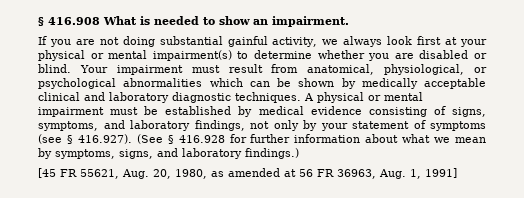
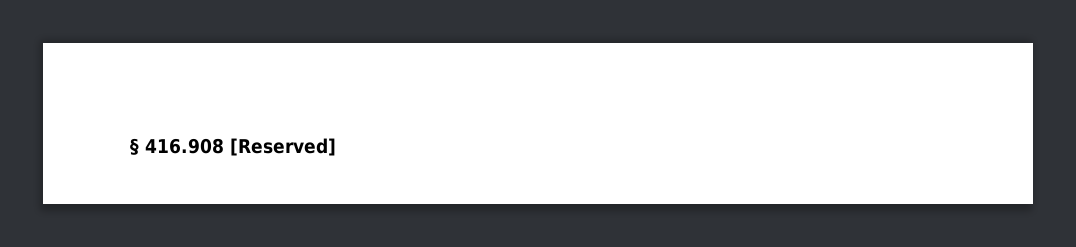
- § 416.908 What is needed to show an impairment.
- If you are not doing substantial gainful activity, we always look first at your physical or mental impairment(s) to determine whether you are disabled or blind. Your impairment must result from anatomical, physiological, or psychological abnormalities which can be shown by medically acceptable clinical and laboratory diagnostic techniques. A physical or mental impairment must be established by medical evidence consisting of signs, symptoms, and laboratory findings, not only by your statement of symptoms (see § 416.927). (See § 416.928 for further information about what we mean by symptoms, signs, and laboratory findings.)
- [45 FR 55621, Aug. 20, 1980, as amended at 56 FR 36963, Aug. 1, 1991]
+ § 416.908 [Reserved]

